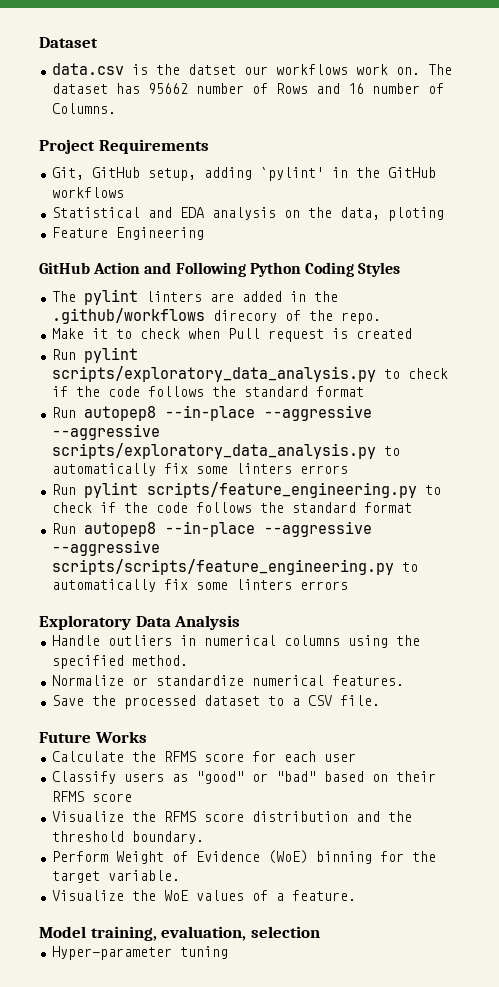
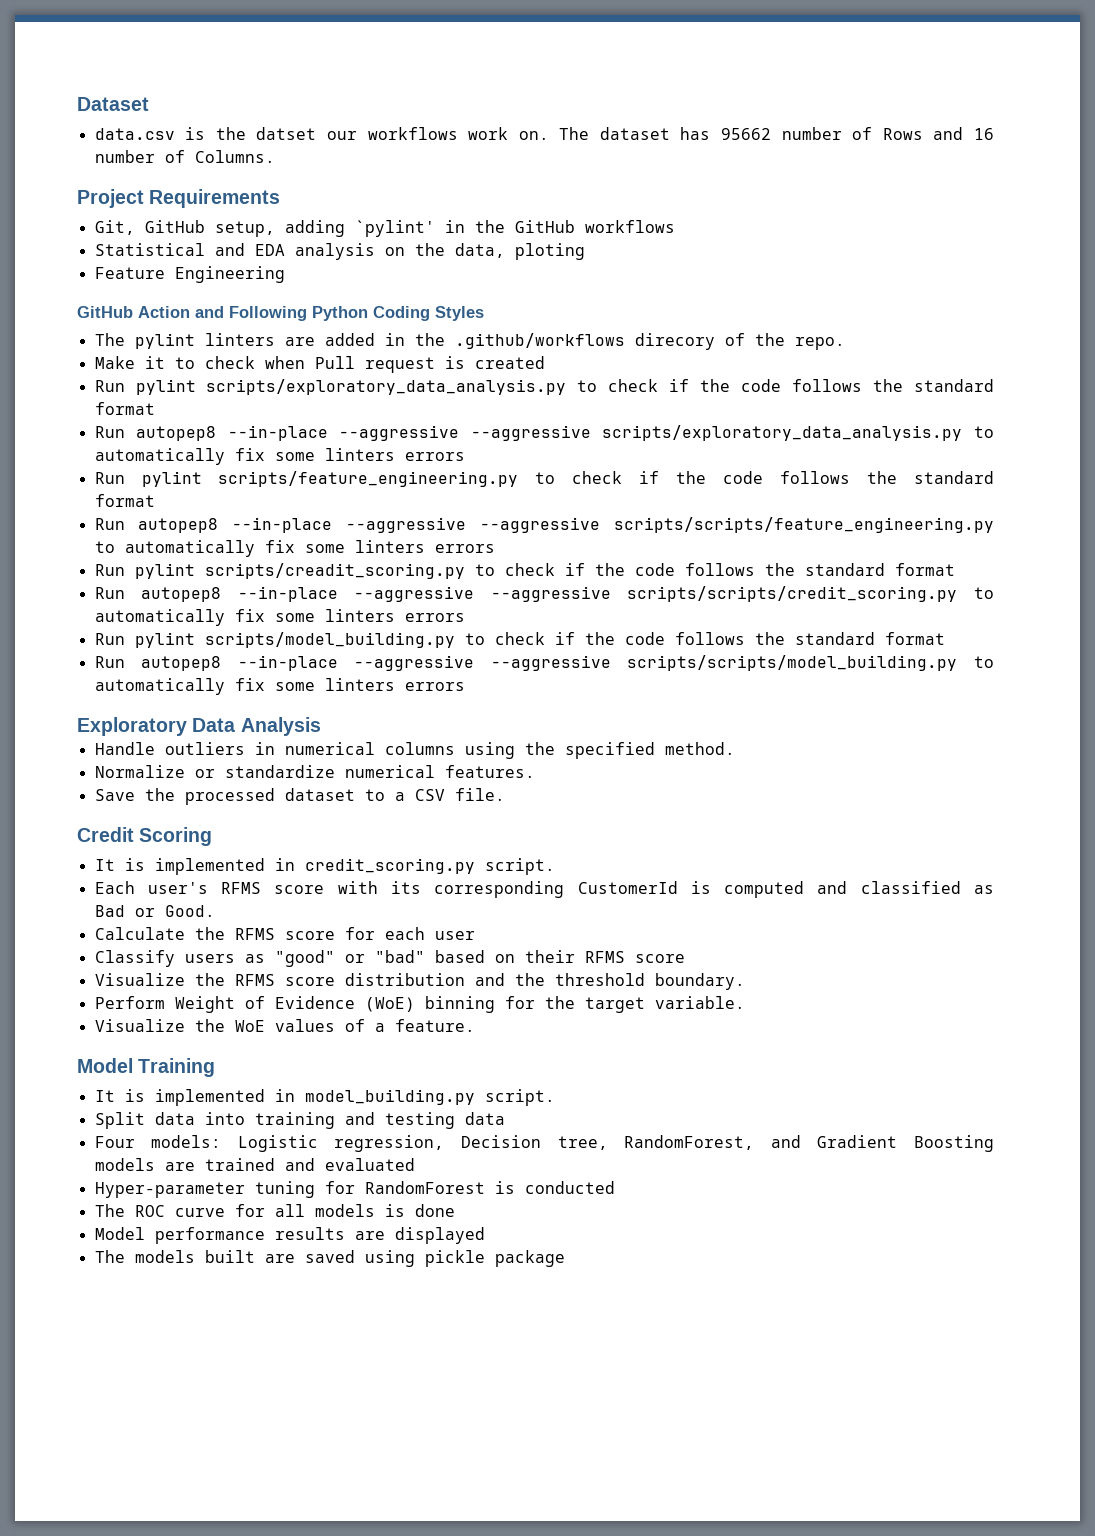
+ Run pylint scripts/creadit_scoring.py to check if the code follows the standard format
+ Run autopep8 --in-place --aggressive --aggressive scripts/scripts/credit_scoring.py to automatically fix some linters errors
+ Run pylint scripts/model_building.py to check if the code follows the standard format
+ Run autopep8 --in-place --aggressive --aggressive scripts/scripts/model_building.py to automatically fix some linters errors
- Future Works
+ Credit Scoring
+ It is implemented in credit_scoring.py script.
+ Each user's RFMS score with its corresponding CustomerId is computed and classified as Bad or Good.
- Model training, evaluation, selection
- Hyper-parameter tuning
+ Model Training
+ It is implemented in model_building.py script.
+ Split data into training and testing data
+ Four models: Logistic regression, Decision tree, RandomForest, and Gradient Boosting models are trained and evaluated
+ Hyper-parameter tuning for RandomForest is conducted
+ The ROC curve for all models is done
+ Model performance results are displayed
+ The models built are saved using pickle package

